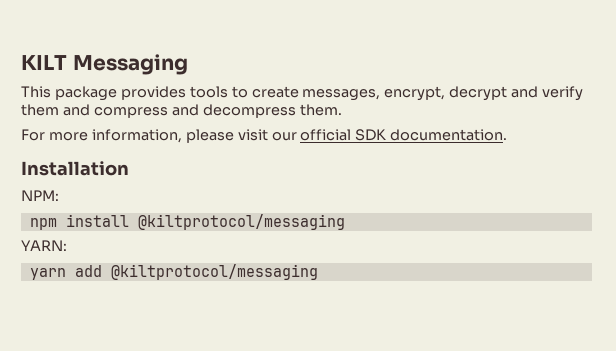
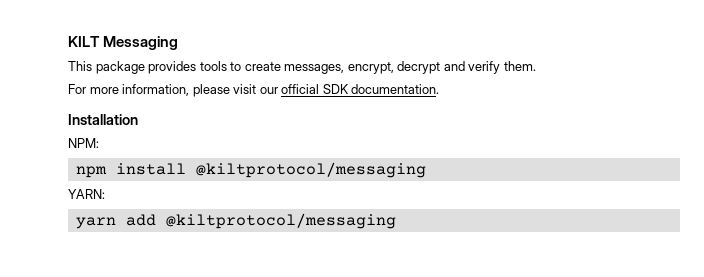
- This package provides tools to create messages, encrypt, decrypt and verify them and compress and decompress them.
+ This package provides tools to create messages, encrypt, decrypt and verify them.

